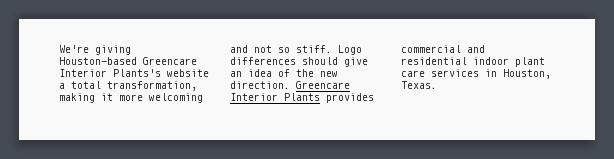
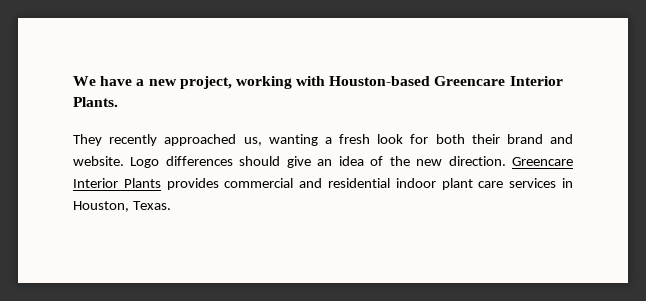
- We're giving Houston-based Greencare Interior Plants's website a total transformation, making it more welcoming and not so stiff.
+ We have a new project, working with Houston-based Greencare Interior Plants.
+ They recently approached us, wanting a fresh look for both their brand and website.

